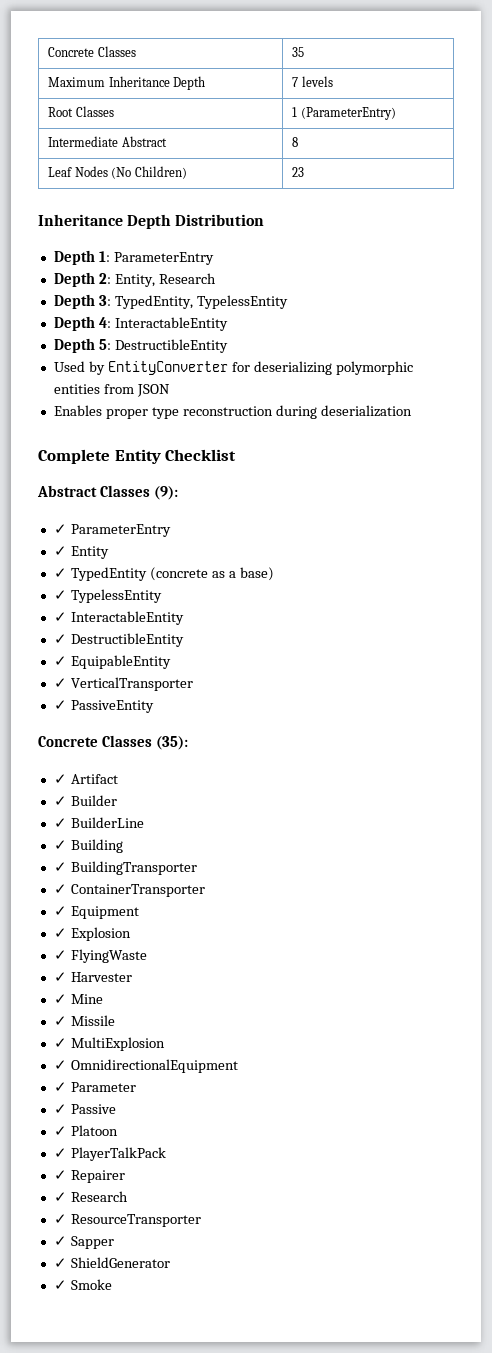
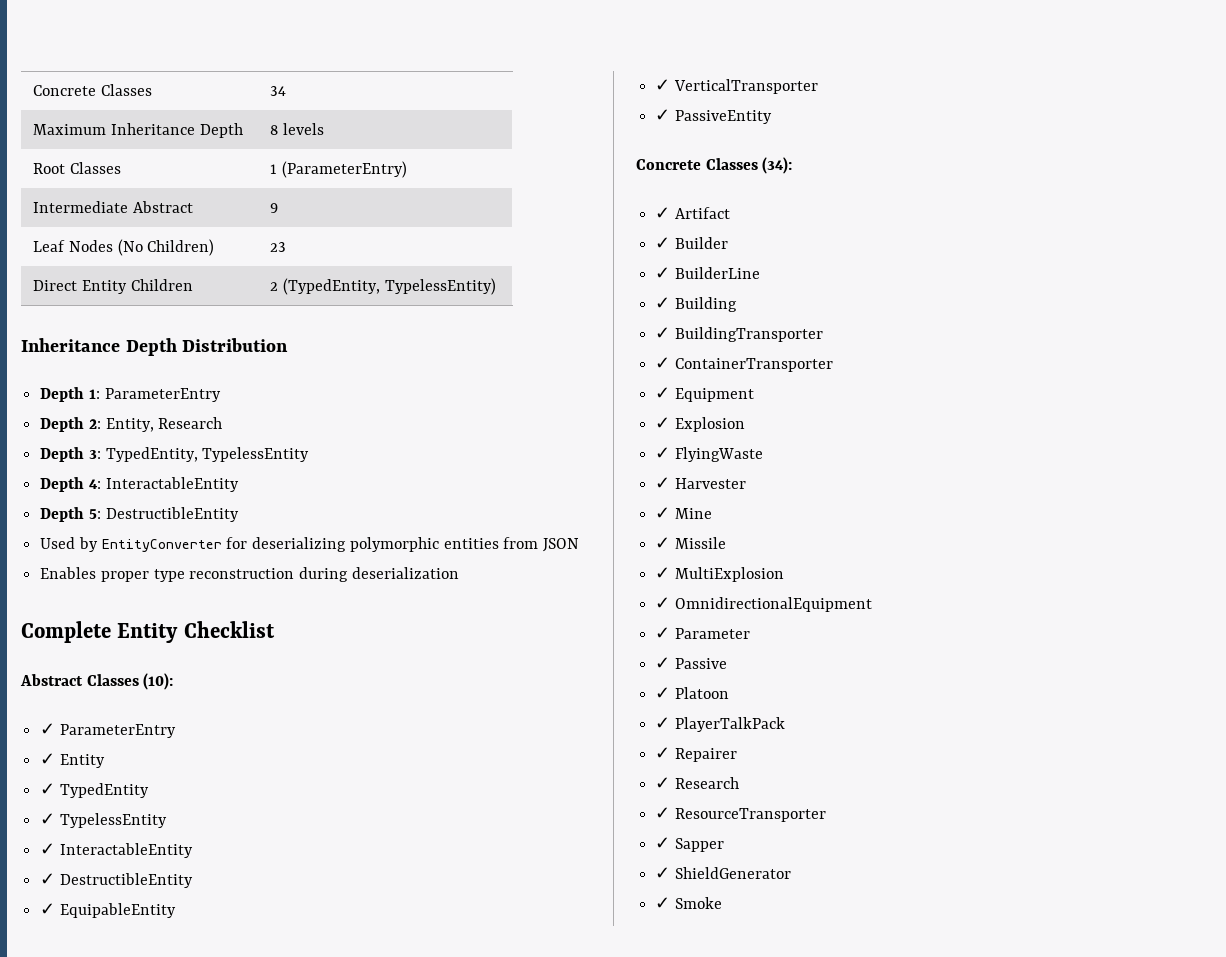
- Concrete Classes | 35
+ Concrete Classes | 34
- Maximum Inheritance Depth | 7 levels
+ Maximum Inheritance Depth | 8 levels
- Intermediate Abstract | 8
+ Intermediate Abstract | 9
+ Direct Entity Children | 2 (TypedEntity, TypelessEntity)
- Abstract Classes (9):
+ Abstract Classes (10):
- ✓ TypedEntity (concrete as a base)
+ ✓ TypedEntity
- Concrete Classes (35):
+ Concrete Classes (34):

